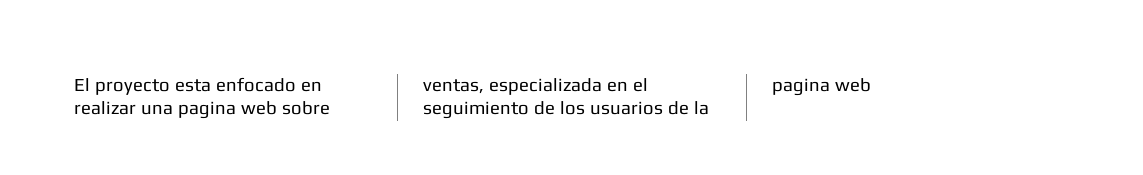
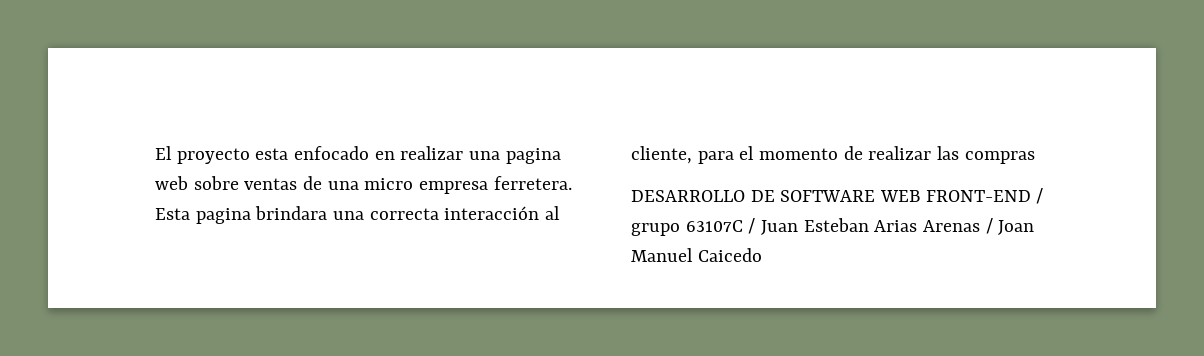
- El proyecto esta enfocado en realizar una pagina web sobre ventas, especializada en el seguimiento de los usuarios de la pagina web
+ El proyecto esta enfocado en realizar una pagina web sobre ventas de una micro empresa ferretera. Esta pagina brindara una correcta interacción al cliente, para el momento de realizar las compras
+ DESARROLLO DE SOFTWARE WEB FRONT-END / grupo 63107C / Juan Esteban Arias Arenas / Joan Manuel Caicedo

